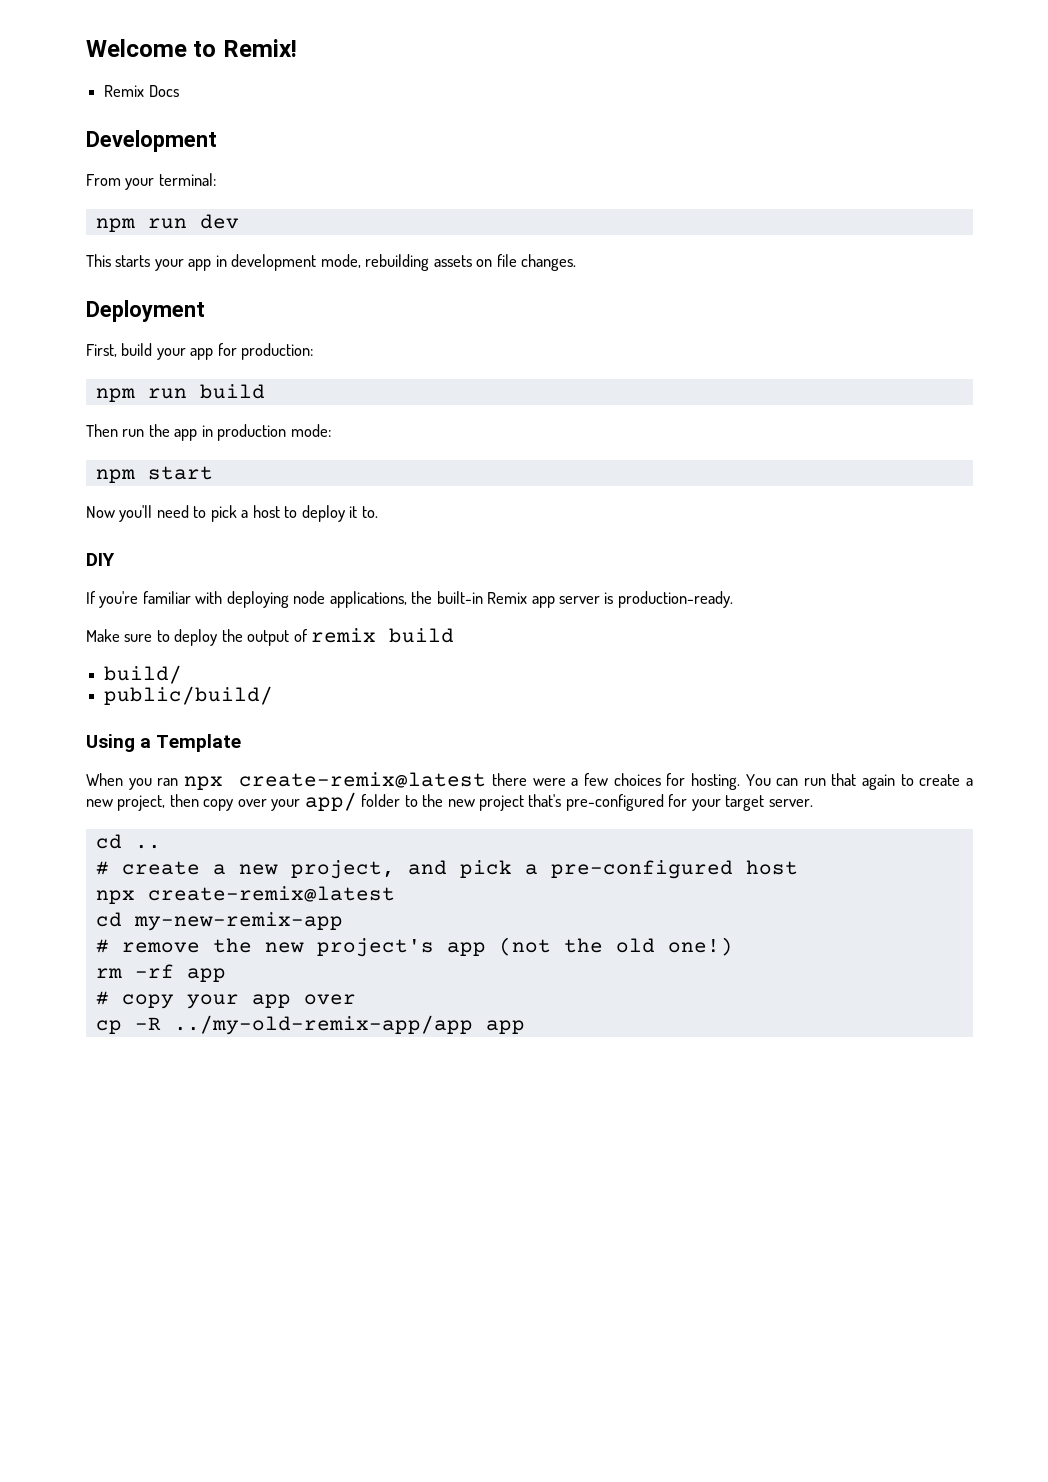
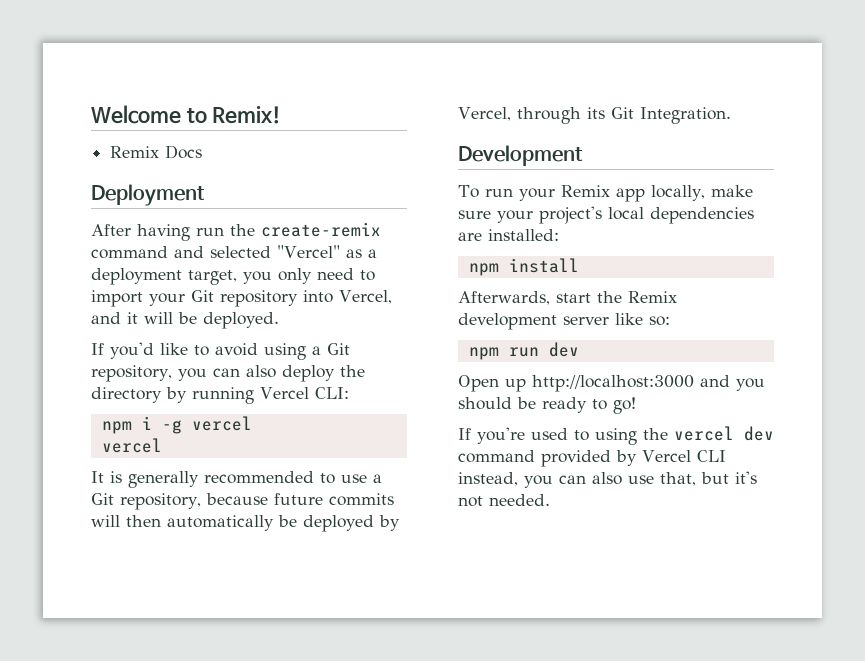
+ Deployment
+ After having run the create-remix command and selected "Vercel" as a deployment target, you only need to import your Git repository into Vercel, and it will be deployed.
+ If you'd like to avoid using a Git repository, you can also deploy the directory by running Vercel CLI:
+ npm i -g vercel
+ vercel
+ It is generally recommended to use a Git repository, because future commits will then automatically be deployed by Vercel, through its Git Integration.
  Development
- From your terminal:
+ To run your Remix app locally, make sure your project's local dependencies are installed:
+ npm install
+ Afterwards, start the Remix development server like so:
  npm run dev
- This starts your app in development mode, rebuilding assets on file changes.
- Deployment
- First, build your app for production:
- npm run build
- Then run the app in production mode:
- npm start
- Now you'll need to pick a host to deploy it to.
- DIY
- If you're familiar with deploying node applications, the built-in Remix app server is production-ready.
- Make sure to deploy the output of remix build
- build/
- public/build/
- Using a Template
- When you ran npx create-remix@latest there were a few choices for hosting. You can run that again to create a new project, then copy over your app/ folder to the new project that's pre-configured for your target server.
- cd ..
- # create a new project, and pick a pre-configured host
- npx create-remix@latest
- cd my-new-remix-app
- # remove the new project's app (not the old one!)
- rm -rf app
- # copy your app over
- cp -R ../my-old-remix-app/app app
+ Open up http://localhost:3000 and you should be ready to go!
+ If you're used to using the vercel dev command provided by Vercel CLI instead, you can also use that, but it's not needed.

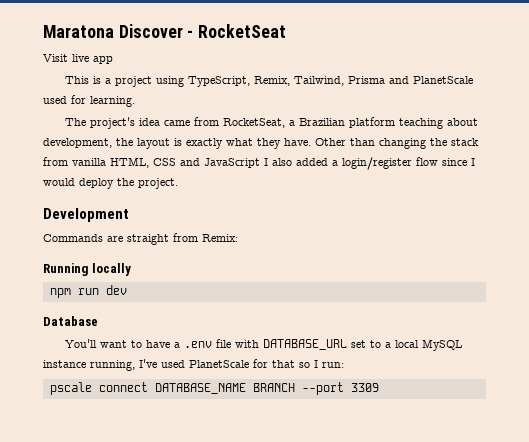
- Welcome to Remix!
- Remix Docs
- Deployment
- After having run the create-remix command and selected "Vercel" as a deployment target, you only need to import your Git repository into Vercel, and it will be deployed.
- If you'd like to avoid using a Git repository, you can also deploy the directory by running Vercel CLI:
- npm i -g vercel
- vercel
- It is generally recommended to use a Git repository, because future commits will then automatically be deployed by Vercel, through its Git Integration.
+ Maratona Discover - RocketSeat
+ Visit live app
+ This is a project using TypeScript, Remix, Tailwind, Prisma and PlanetScale used for learning.
+ The project's idea came from RocketSeat, a Brazilian platform teaching about development, the layout is exactly what they have. Other than changing the stack from vanilla HTML, CSS and JavaScript I also added a login/register flow since I would deploy the project.
  Development
- To run your Remix app locally, make sure your project's local dependencies are installed:
- npm install
- Afterwards, start the Remix development server like so:
+ Commands are straight from Remix:
+ Running locally
  npm run dev
- Open up http://localhost:3000 and you should be ready to go!
- If you're used to using the vercel dev command provided by Vercel CLI instead, you can also use that, but it's not needed.
+ Database
+ You'll want to have a .env file with DATABASE_URL set to a local MySQL instance running, I've used PlanetScale for that so I run:
+ pscale connect DATABASE_NAME BRANCH --port 3309

